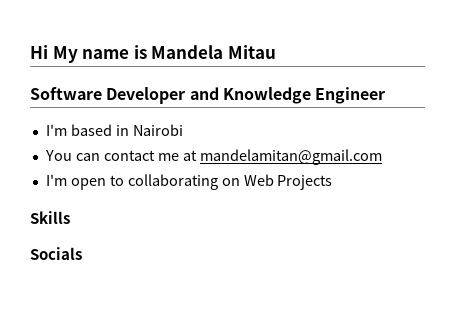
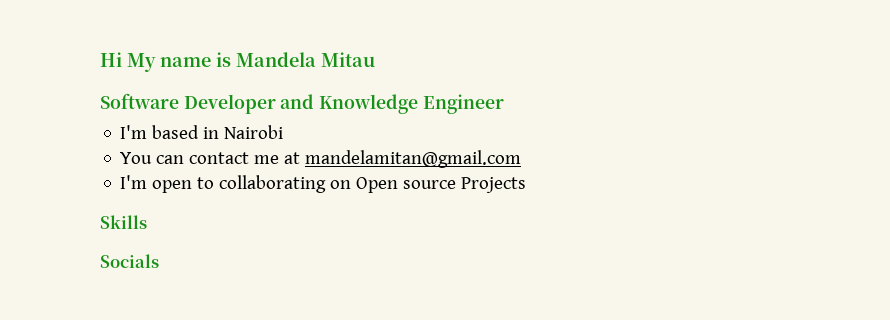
- I'm open to collaborating on Web Projects
+ I'm open to collaborating on Open source Projects

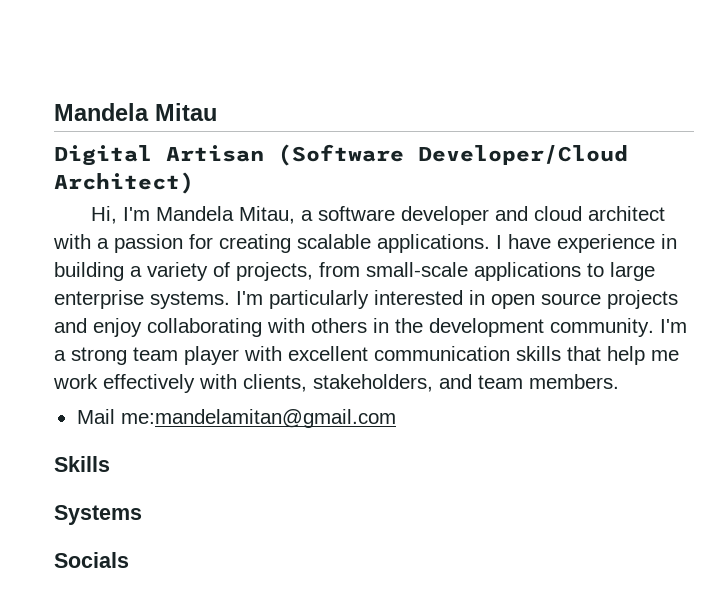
- Hi My name is Mandela Mitau
- Software Developer and Knowledge Engineer
- I'm based in Nairobi
- You can contact me at mandelamitan@gmail.com
- I'm open to collaborating on Open source Projects
+ Mandela Mitau
+ Digital Artisan (Software Developer/Cloud Architect)
+ Hi, I'm Mandela Mitau, a software developer and cloud architect with a passion for creating scalable applications. I have experience in building a variety of projects, from small-scale applications to large enterprise systems. I'm particularly interested in open source projects and enjoy collaborating with others in the development community. I'm a strong team player with excellent communication skills that help me work effectively with clients, stakeholders, and team members.
+ Mail me:mandelamitan@gmail.com
+ Systems

